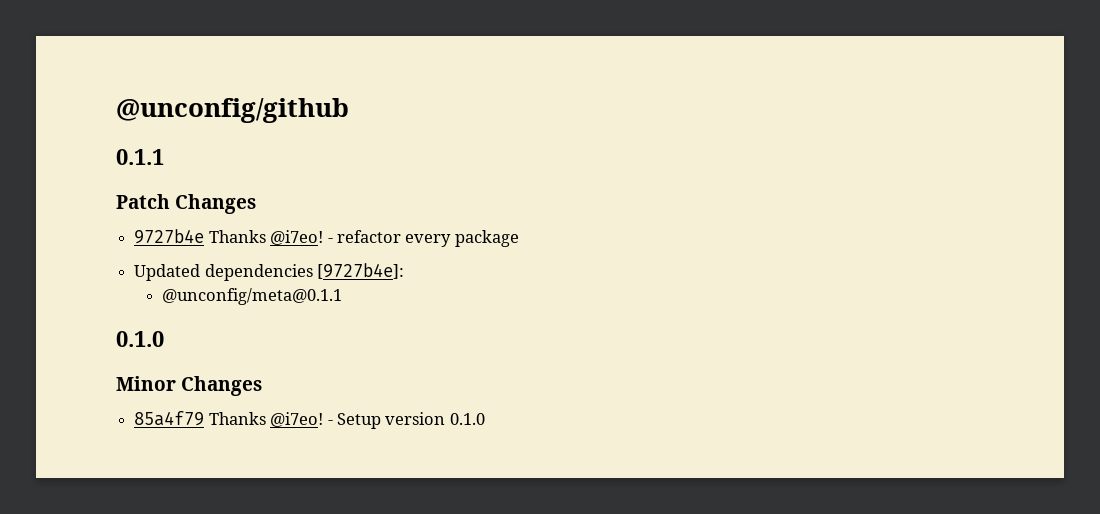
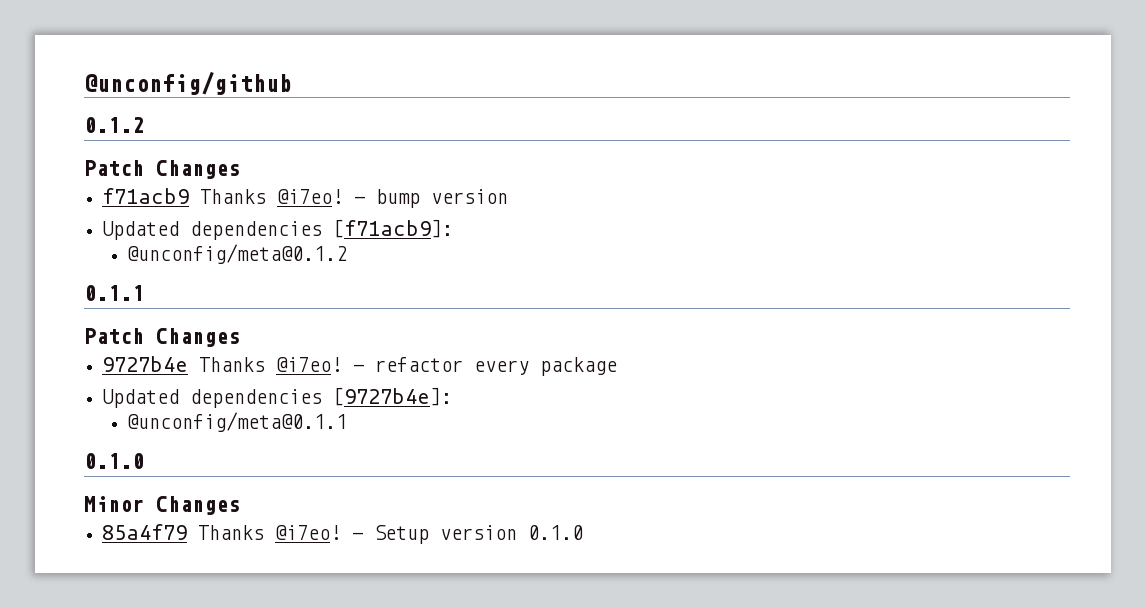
+ 0.1.2
+ Patch Changes
+ f71acb9 Thanks @i7eo! - bump version
+ Updated dependencies [f71acb9]:
+ @unconfig/meta@0.1.2

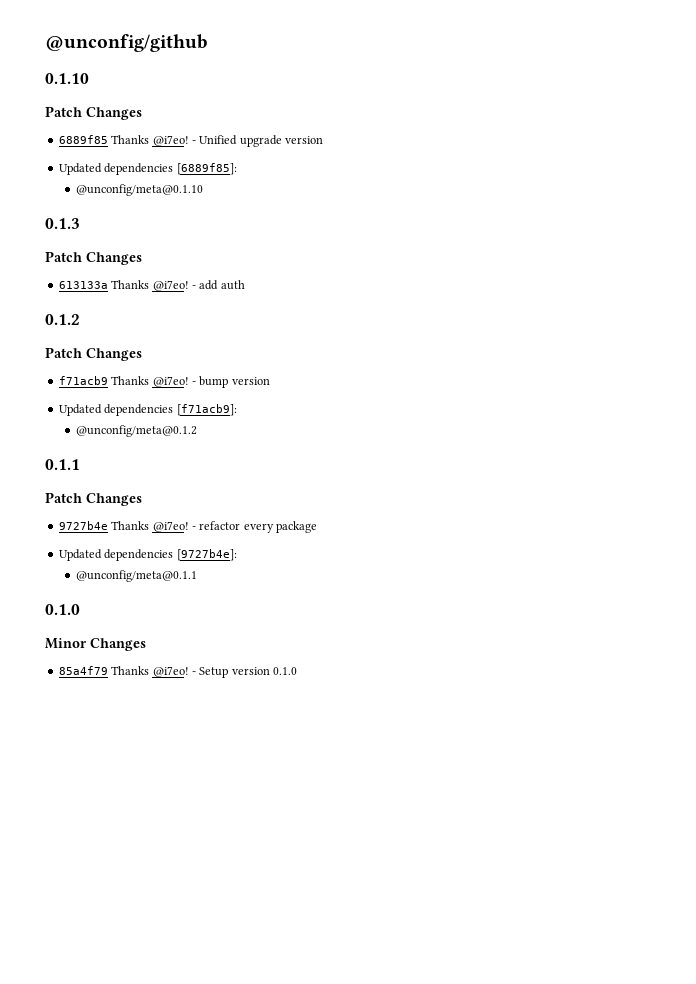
+ 0.1.10
+ Patch Changes
+ 6889f85 Thanks @i7eo! - Unified upgrade version
+ Updated dependencies [6889f85]:
+ @unconfig/meta@0.1.10
+ 0.1.3
+ Patch Changes
+ 613133a Thanks @i7eo! - add auth

